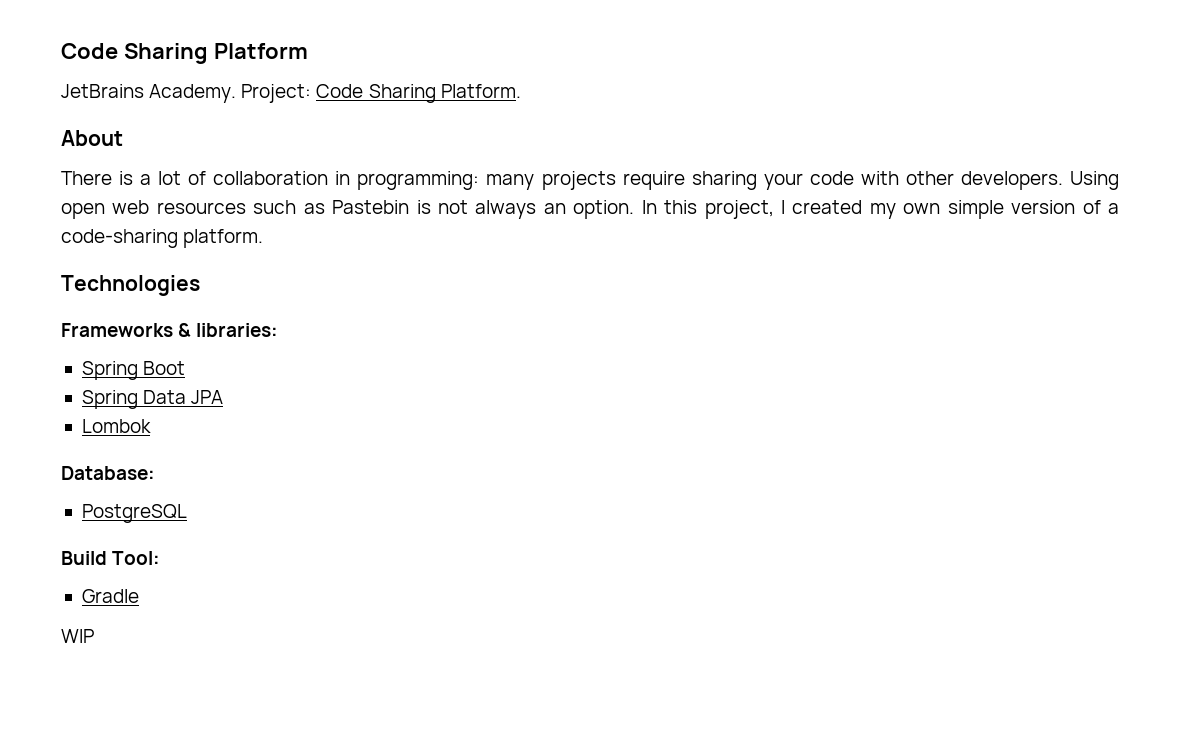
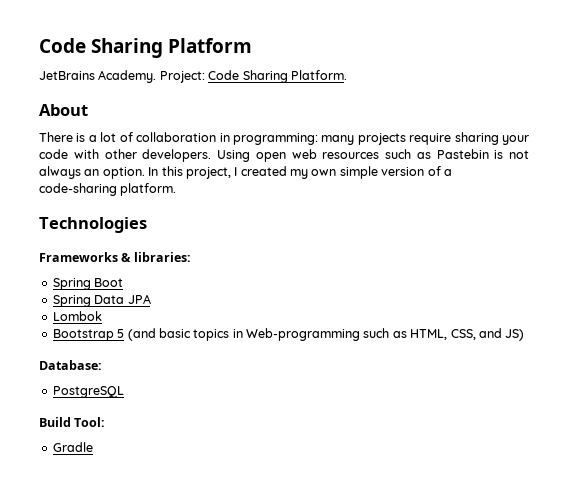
+ Bootstrap 5 (and basic topics in Web-programming such as HTML, CSS, and JS)
- WIP

